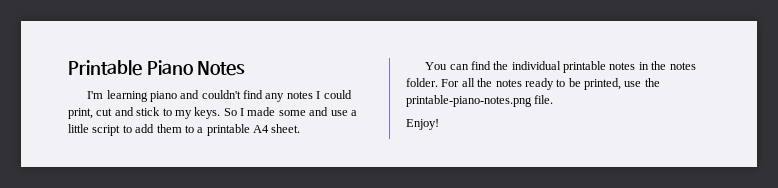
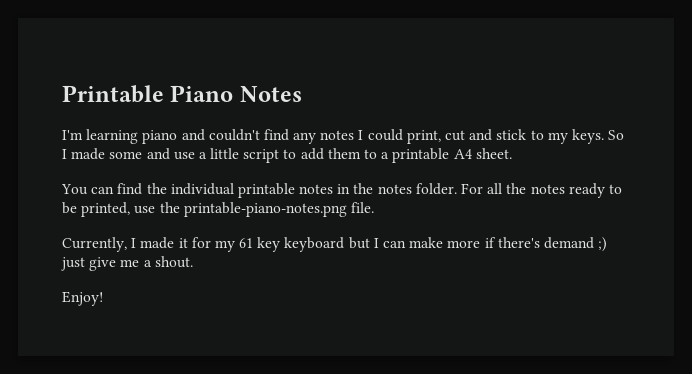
+ Currently, I made it for my 61 key keyboard but I can make more if there's demand ;) just give me a shout.

